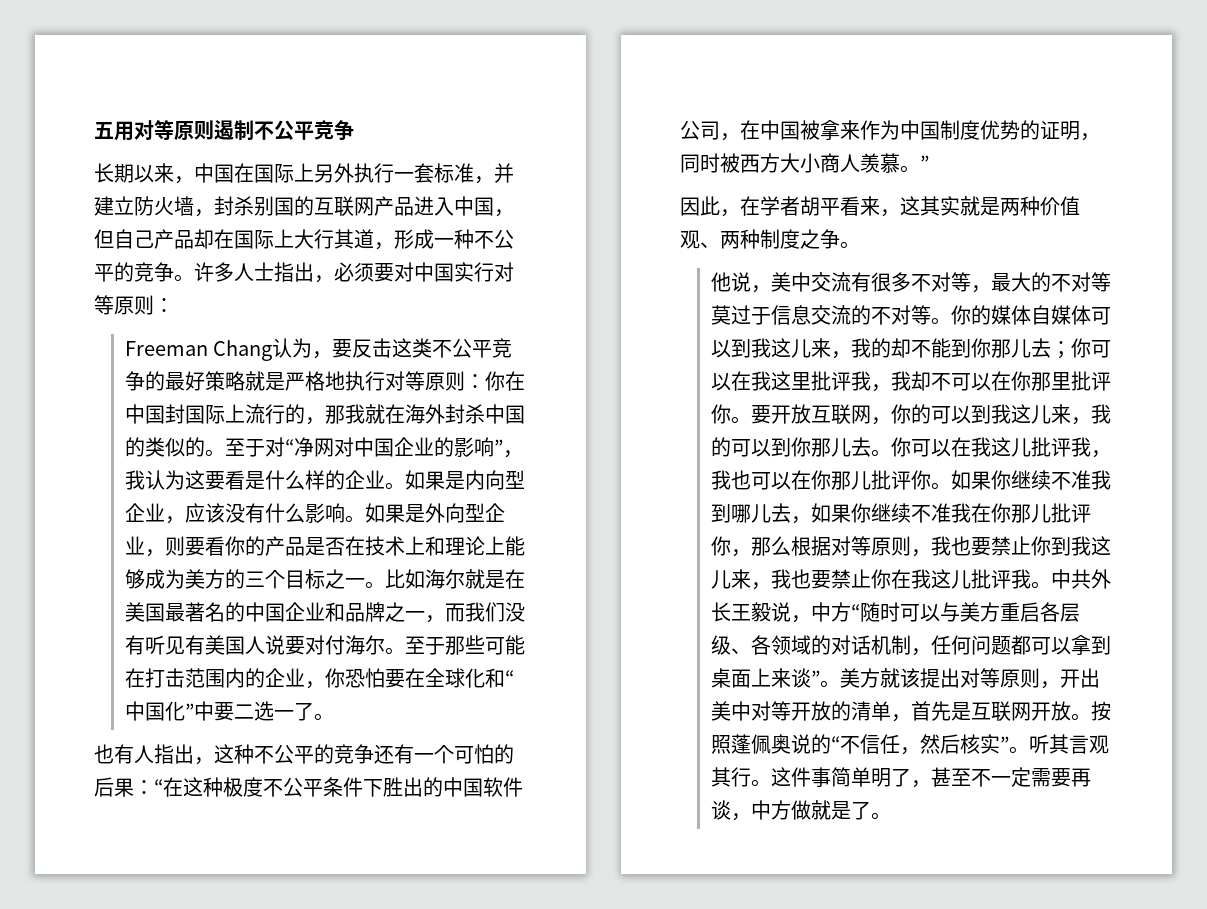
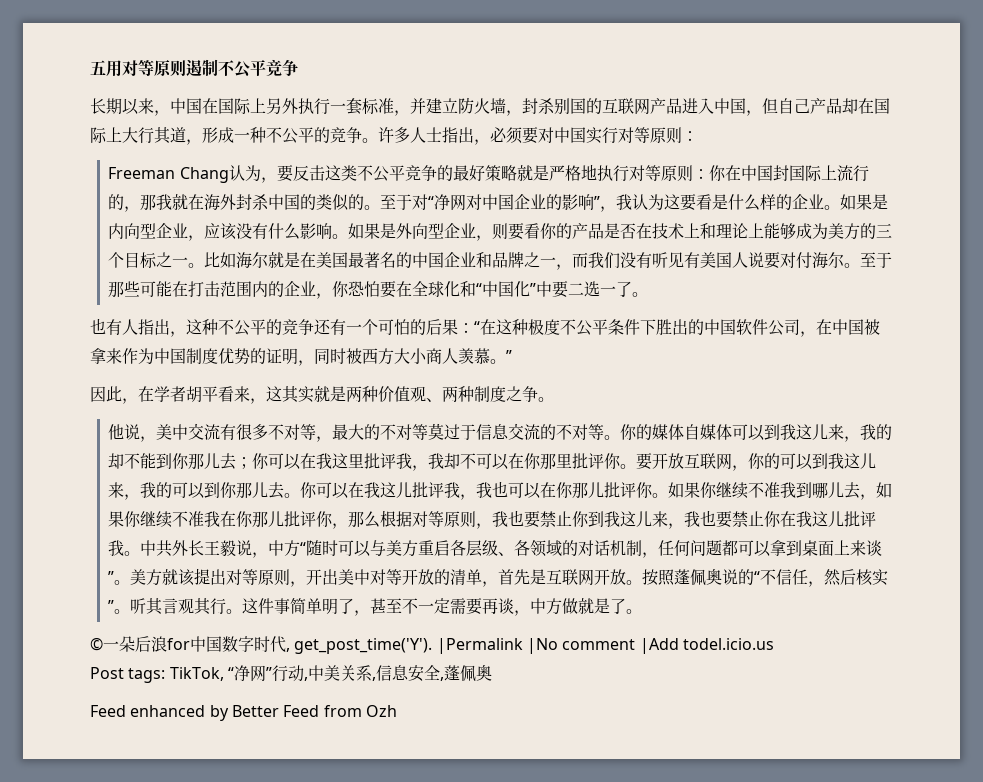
+ ©一朵后浪for中国数字时代, get_post_time('Y'). |Permalink |No comment |Add todel.icio.us
+ Post tags: TikTok, “净网”行动,中美关系,信息安全,蓬佩奥
+ Feed enhanced by Better Feed from Ozh

